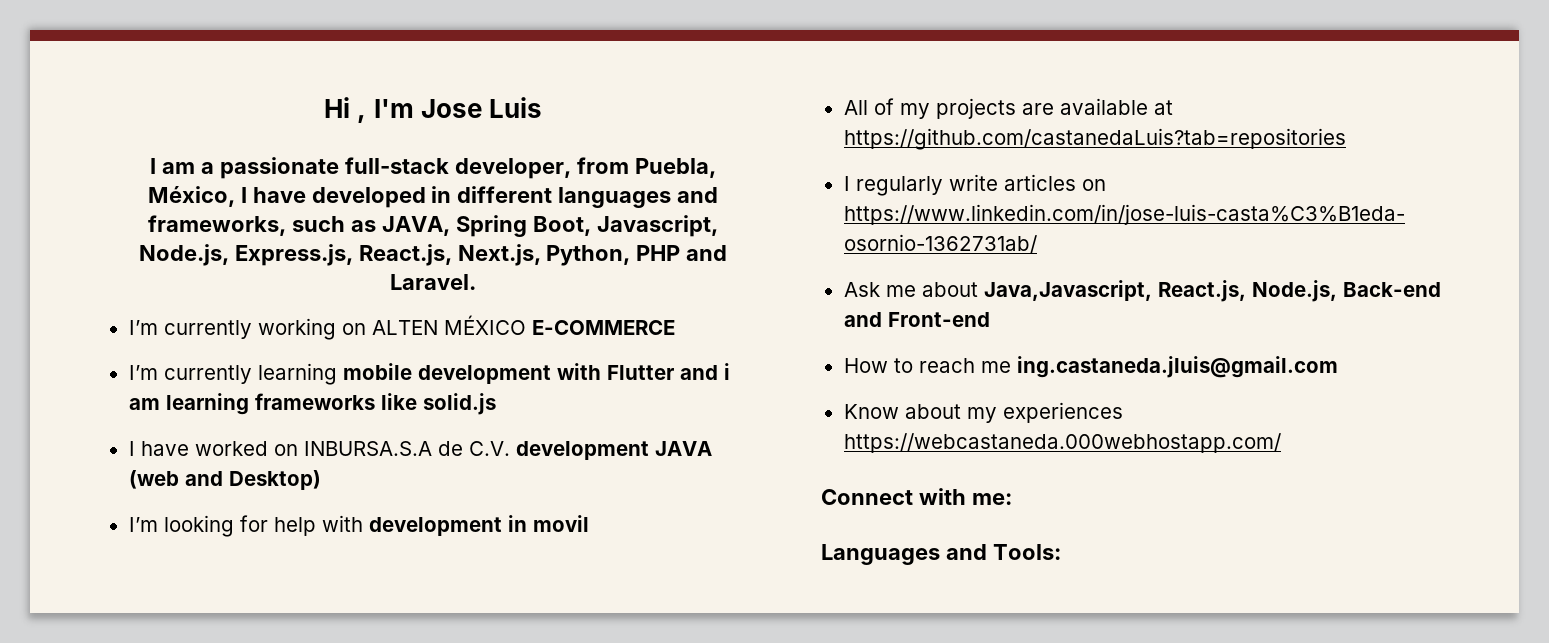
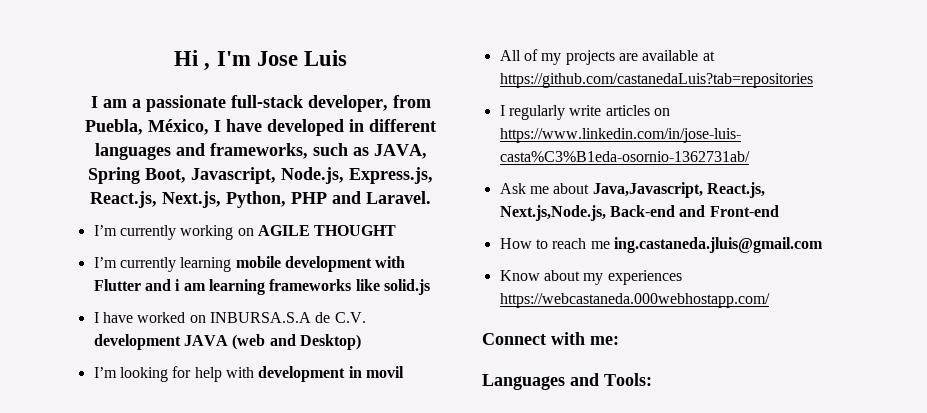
- I’m currently working on ALTEN MÉXICO E-COMMERCE
+ I’m currently working on AGILE THOUGHT
- Ask me about Java,Javascript, React.js, Node.js, Back-end and Front-end
+ Ask me about Java,Javascript, React.js, Next.js,Node.js, Back-end and Front-end

